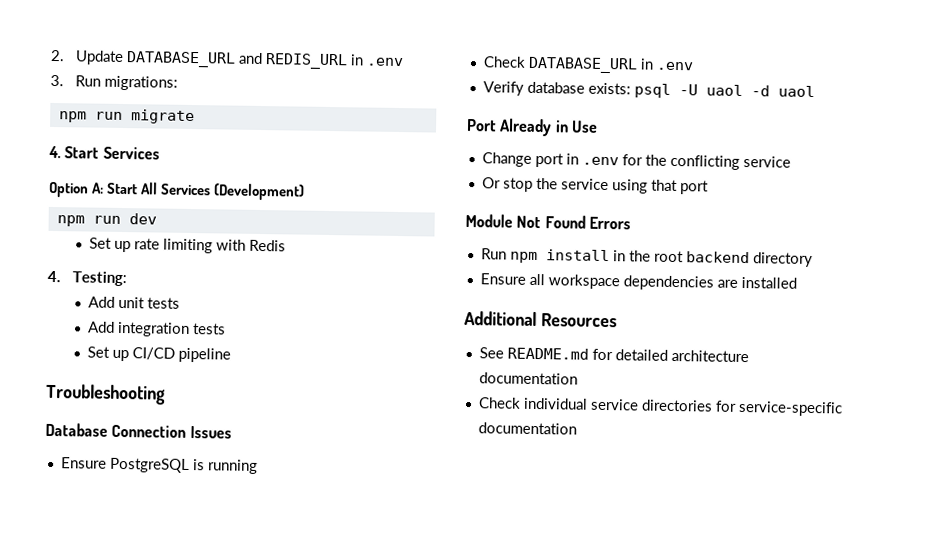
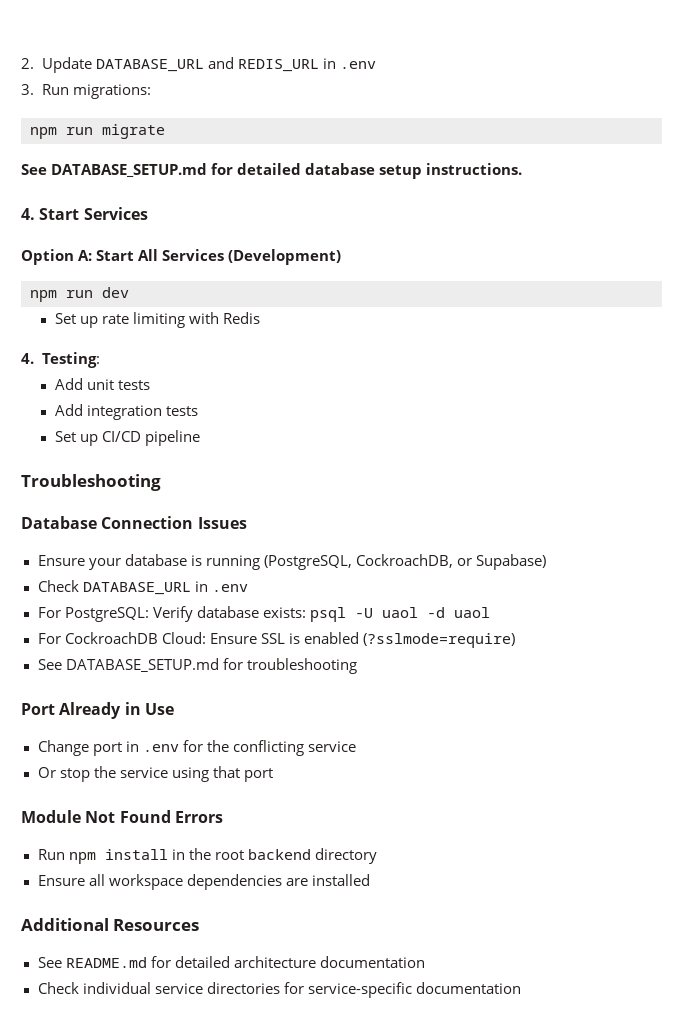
+ See DATABASE_SETUP.md for detailed database setup instructions.
- Ensure PostgreSQL is running
+ Ensure your database is running (PostgreSQL, CockroachDB, or Supabase)
- Verify database exists: psql -U uaol -d uaol
+ For PostgreSQL: Verify database exists: psql -U uaol -d uaol
+ For CockroachDB Cloud: Ensure SSL is enabled (?sslmode=require)
+ See DATABASE_SETUP.md for troubleshooting

